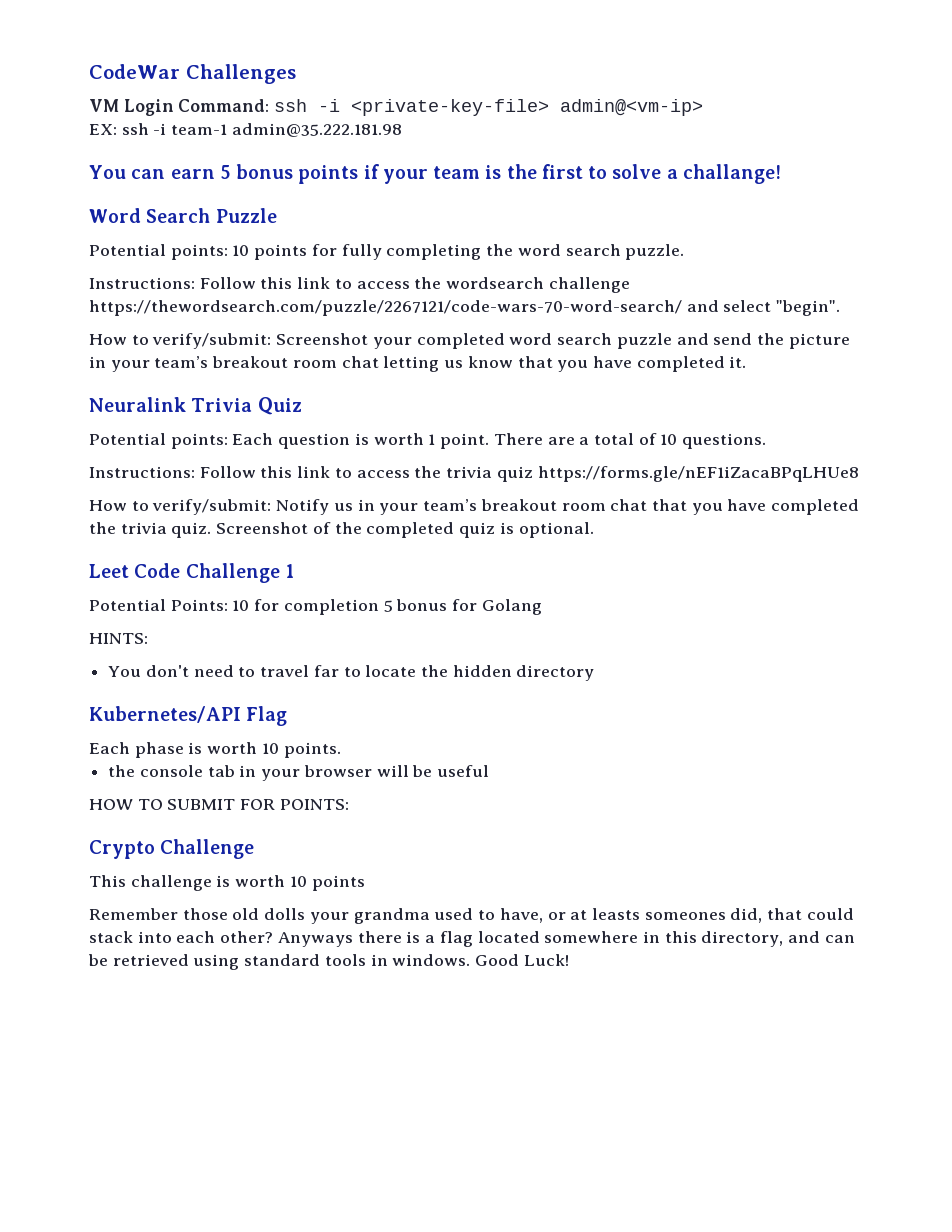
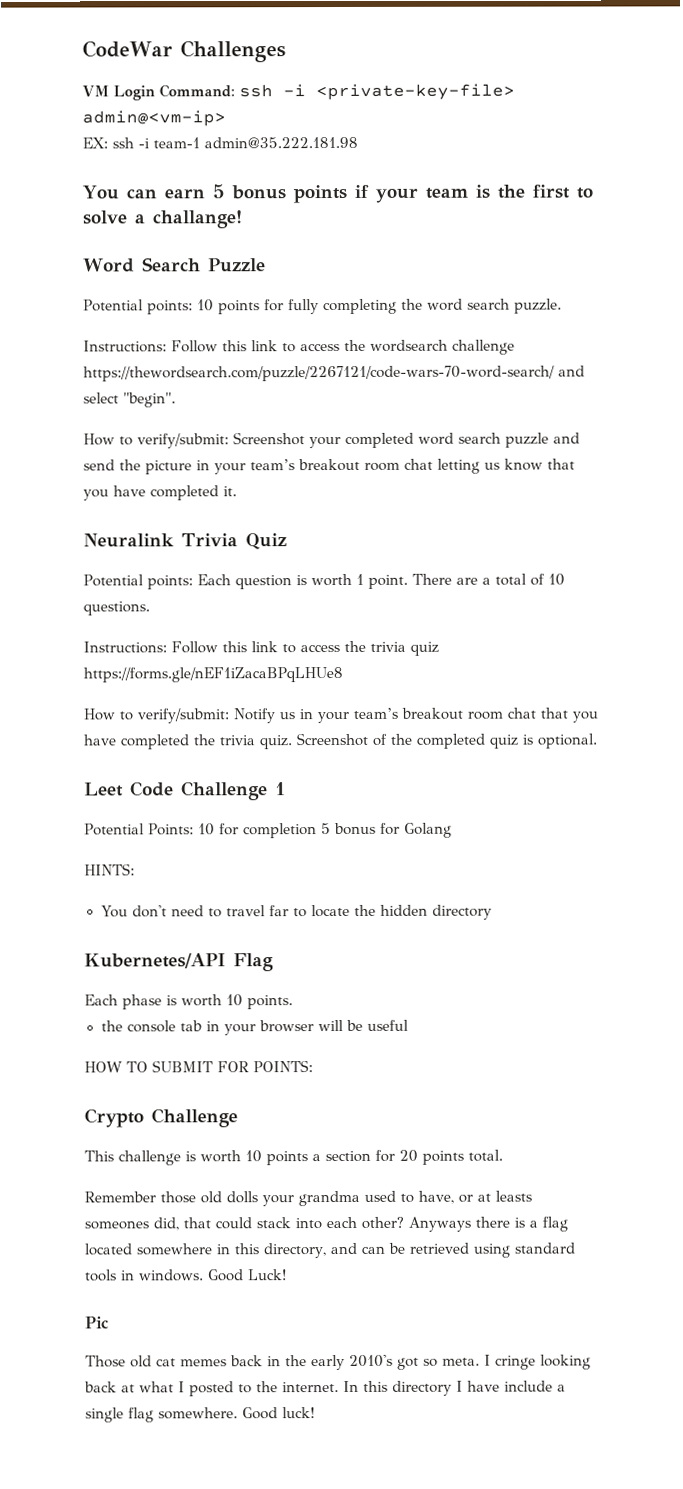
- This challenge is worth 10 points
+ This challenge is worth 10 points a section for 20 points total.
+ Pic
+ Those old cat memes back in the early 2010's got so meta. I cringe looking back at what I posted to the internet. In this directory I have include a single flag somewhere. Good luck!

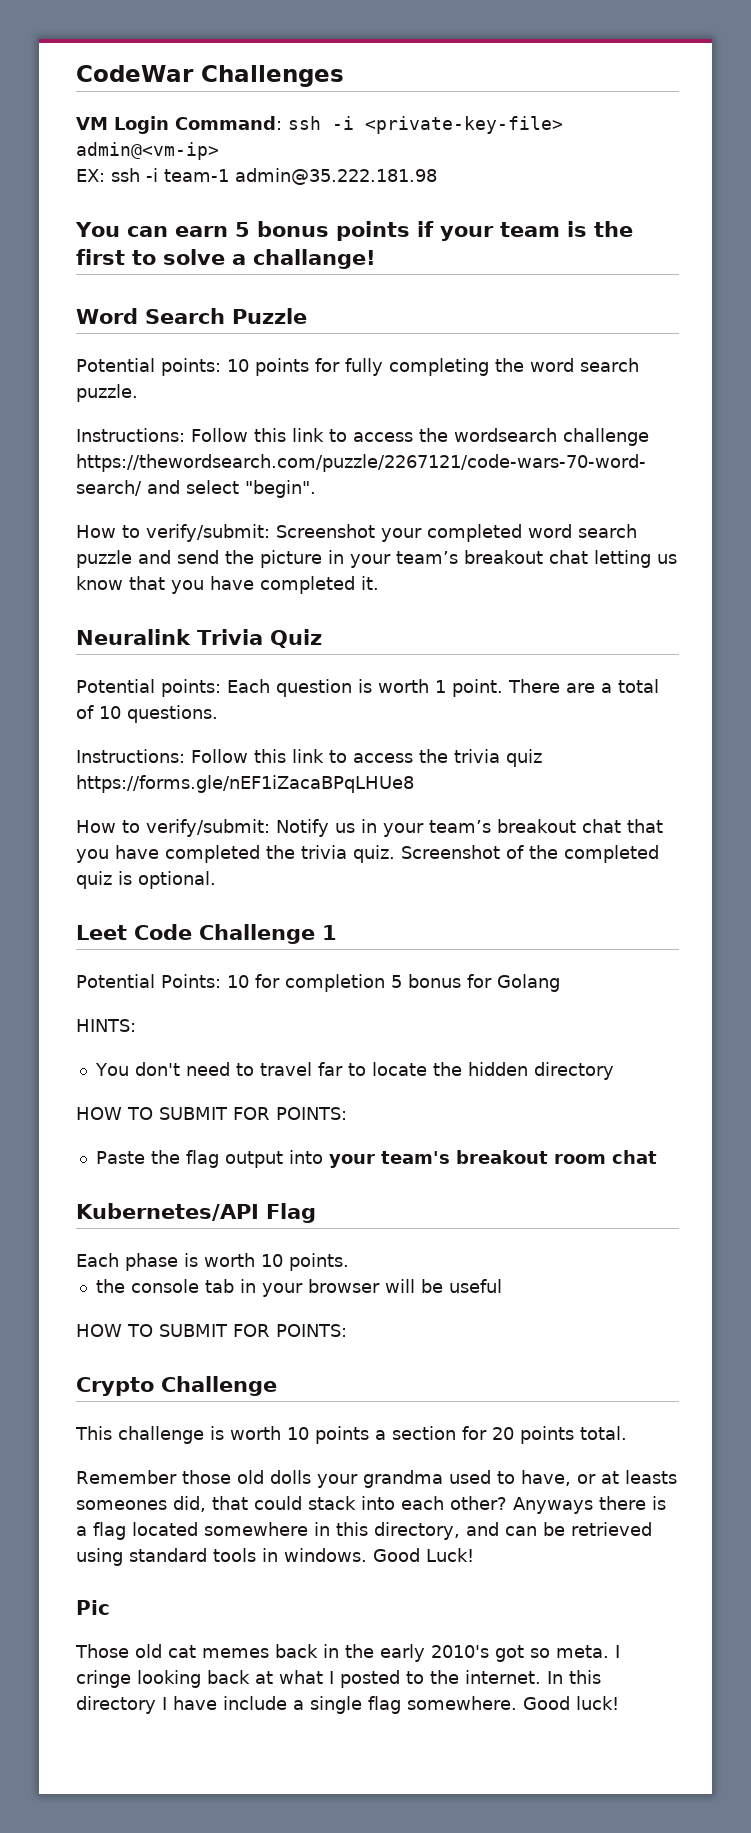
- How to verify/submit: Screenshot your completed word search puzzle and send the picture in your team’s breakout room chat letting us know that you have completed it.
+ How to verify/submit: Screenshot your completed word search puzzle and send the picture in your team’s breakout chat letting us know that you have completed it.
- How to verify/submit: Notify us in your team’s breakout room chat that you have completed the trivia quiz.
+ How to verify/submit: Notify us in your team’s breakout chat that you have completed the trivia quiz.
  You don't need to travel far to locate the hidden directory
+ HOW TO SUBMIT FOR POINTS:
+ Paste the flag output into your team's breakout room chat

